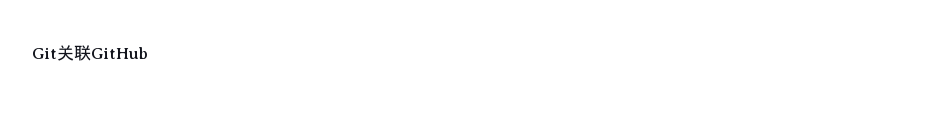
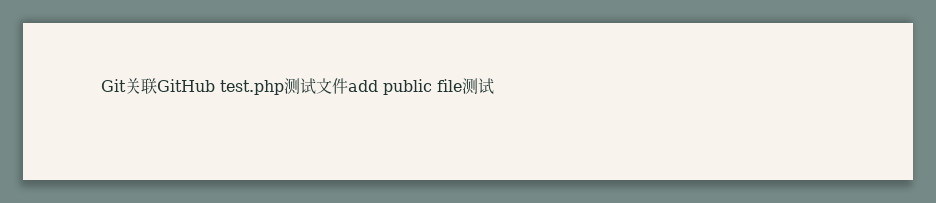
- Git关联GitHub
+ Git关联GitHub test.php测试文件add public file测试

